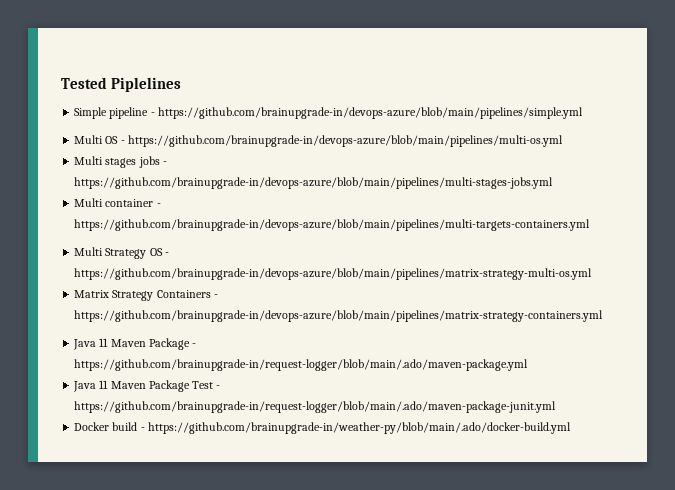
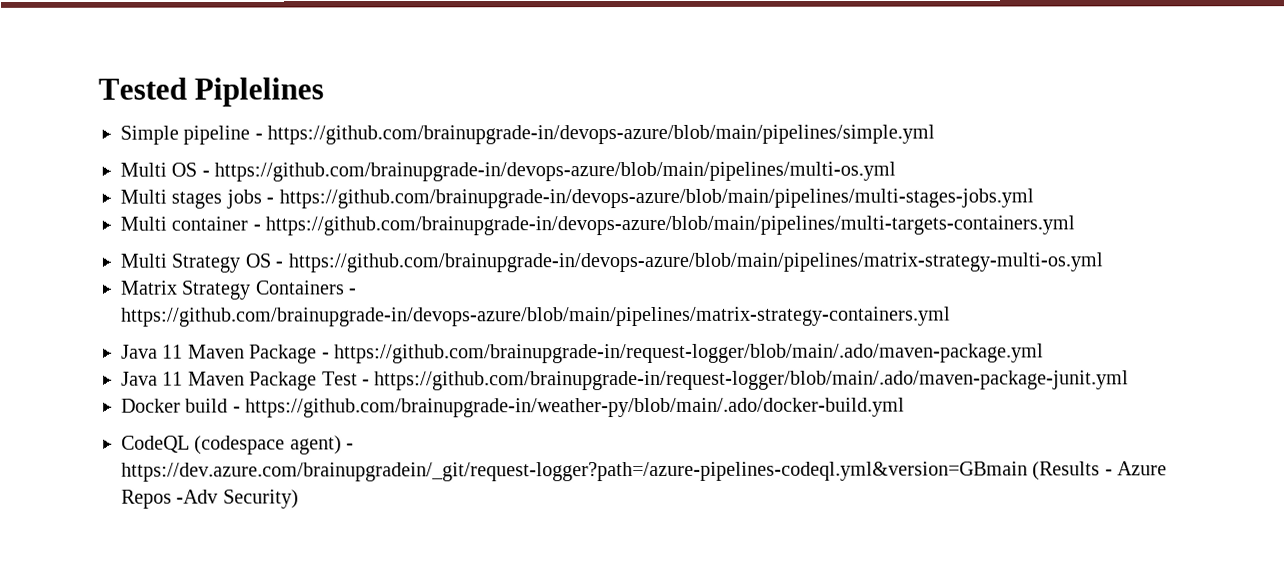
+ CodeQL (codespace agent) - https://dev.azure.com/brainupgradein/_git/request-logger?path=/azure-pipelines-codeql.yml&version=GBmain (Results - Azure Repos -Adv Security)

